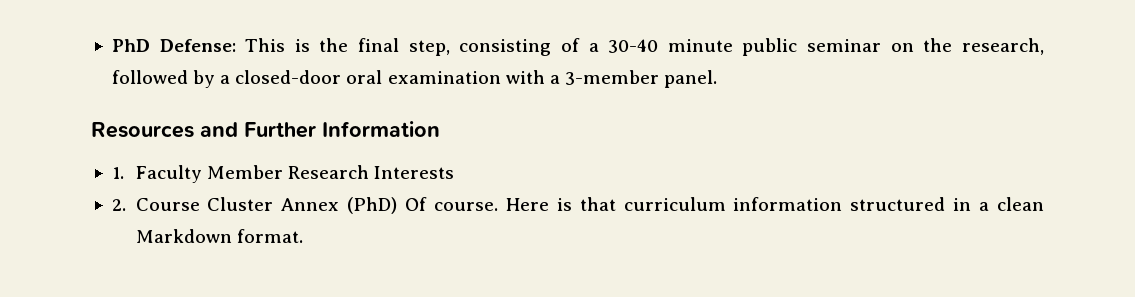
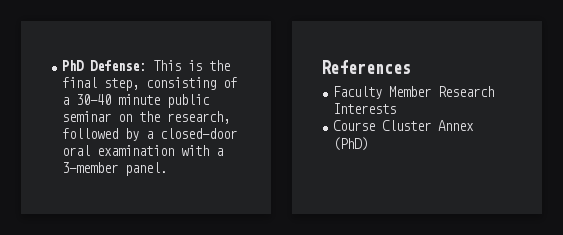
- Resources and Further Information
- 1. Faculty Member Research Interests
+ References
+ Faculty Member Research Interests
- 2. Course Cluster Annex (PhD) Of course. Here is that curriculum information structured in a clean Markdown format.
+ Course Cluster Annex (PhD)

